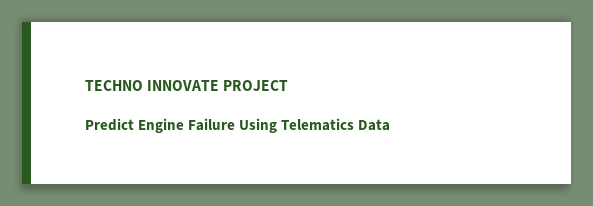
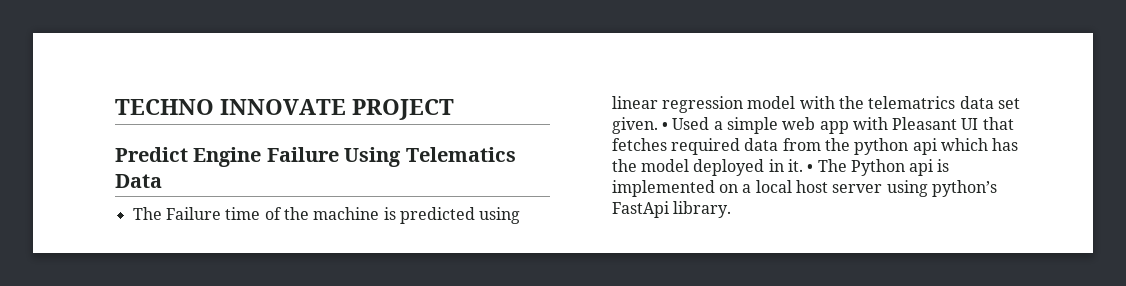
+ The Failure time of the machine is predicted using linear regression model with the telematrics data set given. • Used a simple web app with Pleasant UI that fetches required data from the python api which has the model deployed in it. • The Python api is implemented on a local host server using python’s FastApi library.

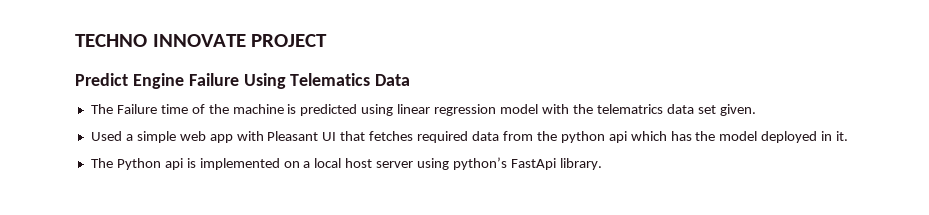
- The Failure time of the machine is predicted using linear regression model with the telematrics data set given. • Used a simple web app with Pleasant UI that fetches required data from the python api which has the model deployed in it. • The Python api is implemented on a local host server using python’s FastApi library.
+ The Failure time of the machine is predicted using linear regression model with the telematrics data set given.
+ Used a simple web app with Pleasant UI that fetches required data from the python api which has the model deployed in it.
+ The Python api is implemented on a local host server using python’s FastApi library.

